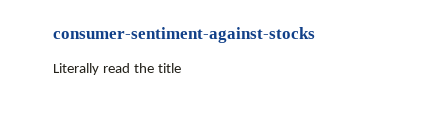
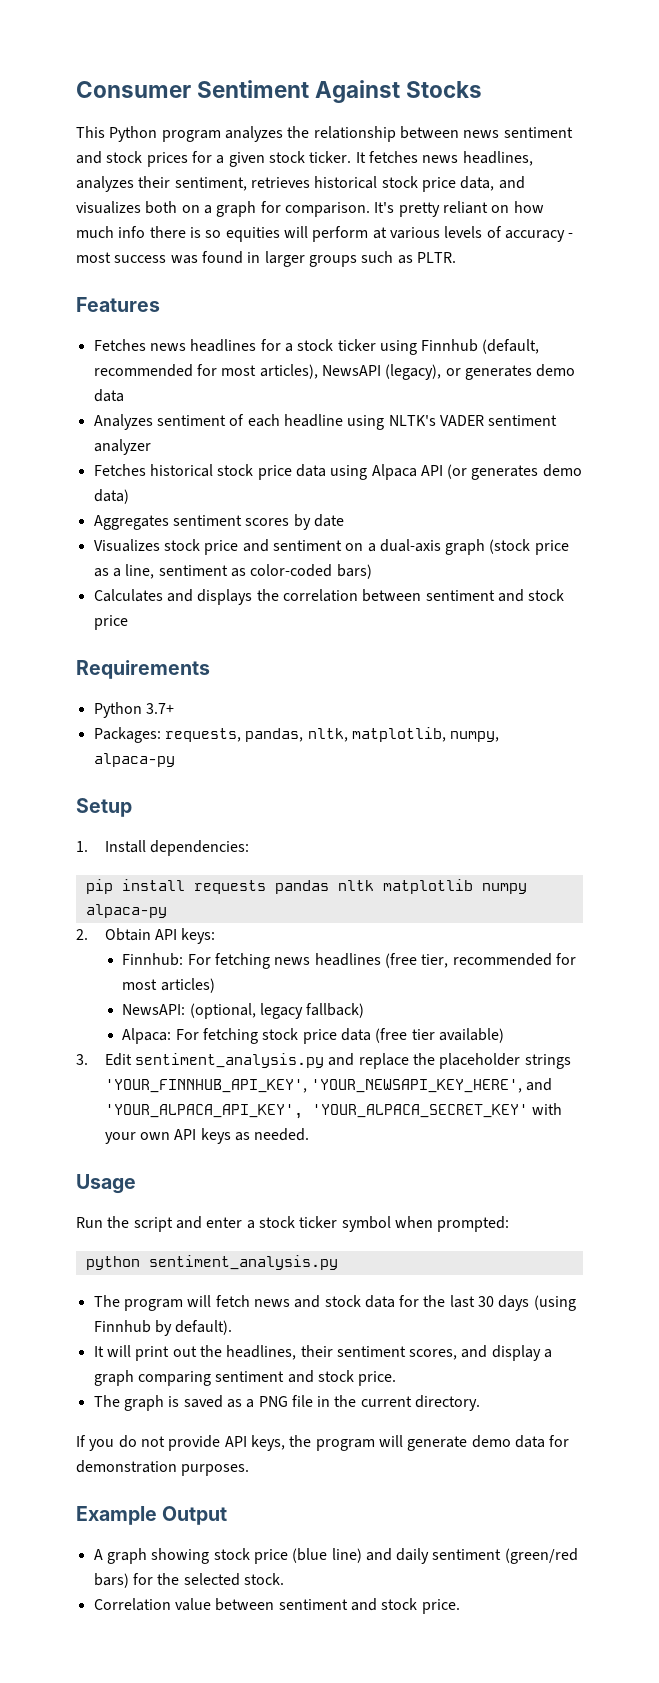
- consumer-sentiment-against-stocks
- Literally read the title
+ Consumer Sentiment Against Stocks
+ This Python program analyzes the relationship between news sentiment and stock prices for a given stock ticker. It fetches news headlines, analyzes their sentiment, retrieves historical stock price data, and visualizes both on a graph for comparison. It's pretty reliant on how much info there is so equities will perform at various levels of accuracy - most success was found in larger groups such as PLTR.
+ Features
+ Fetches news headlines for a stock ticker using Finnhub (default, recommended for most articles), NewsAPI (legacy), or generates demo data
+ Analyzes sentiment of each headline using NLTK's VADER sentiment analyzer
+ Fetches historical stock price data using Alpaca API (or generates demo data)
+ Aggregates sentiment scores by date
+ Visualizes stock price and sentiment on a dual-axis graph (stock price as a line, sentiment as color-coded bars)
+ Calculates and displays the correlation between sentiment and stock price
+ Requirements
+ Python 3.7+
+ Packages: requests, pandas, nltk, matplotlib, numpy, alpaca-py
+ Setup
+ 1. Install dependencies:
+ pip install requests pandas nltk matplotlib numpy alpaca-py
+ 2. Obtain API keys:
+ Finnhub: For fetching news headlines (free tier, recommended for most articles)
+ NewsAPI: (optional, legacy fallback)
+ Alpaca: For fetching stock price data (free tier available)
+ 3. Edit sentiment_analysis.py and replace the placeholder strings 'YOUR_FINNHUB_API_KEY', 'YOUR_NEWSAPI_KEY_HERE', and 'YOUR_ALPACA_API_KEY', 'YOUR_ALPACA_SECRET_KEY' with your own API keys as needed.
+ Usage
+ Run the script and enter a stock ticker symbol when prompted:
+ python sentiment_analysis.py
+ The program will fetch news and stock data for the last 30 days (using Finnhub by default).
+ It will print out the headlines, their sentiment scores, and display a graph comparing sentiment and stock price.
+ The graph is saved as a PNG file in the current directory.
+ If you do not provide API keys, the program will generate demo data for demonstration purposes.
+ Example Output
+ A graph showing stock price (blue line) and daily sentiment (green/red bars) for the selected stock.
+ Correlation value between sentiment and stock price.

